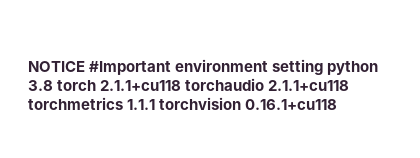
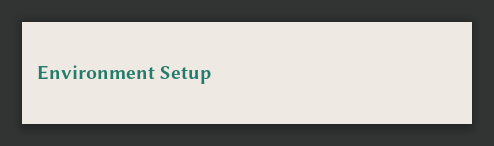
- NOTICE #Important environment setting python 3.8 torch 2.1.1+cu118 torchaudio 2.1.1+cu118 torchmetrics 1.1.1 torchvision 0.16.1+cu118
+ Environment Setup

